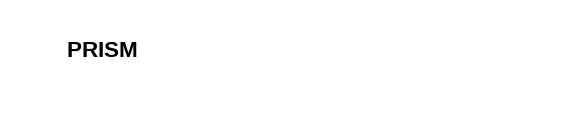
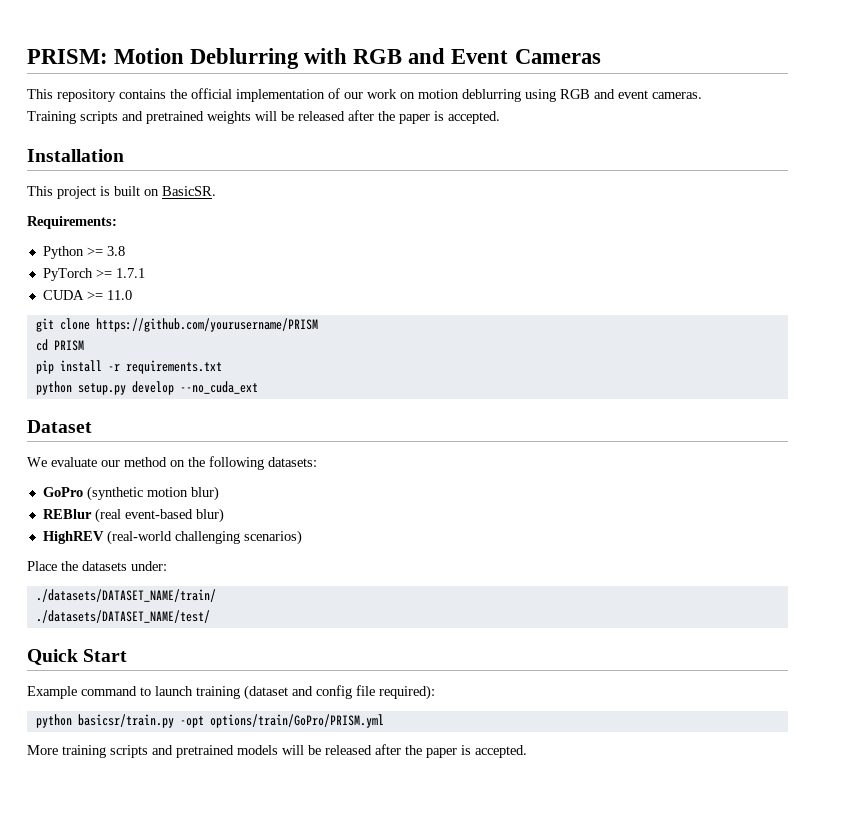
- PRISM
+ PRISM: Motion Deblurring with RGB and Event Cameras
+ This repository contains the official implementation of our work on motion deblurring using RGB and event cameras.
+ Training scripts and pretrained weights will be released after the paper is accepted.
+ Installation
+ This project is built on BasicSR.
+ Requirements:
+ Python >= 3.8
+ PyTorch >= 1.7.1
+ CUDA >= 11.0
+ git clone https://github.com/yourusername/PRISM
+ cd PRISM
+ pip install -r requirements.txt
+ python setup.py develop --no_cuda_ext
+ Dataset
+ We evaluate our method on the following datasets:
+ GoPro (synthetic motion blur)
+ REBlur (real event-based blur)
+ HighREV (real-world challenging scenarios)
+ Place the datasets under:
+ ./datasets/DATASET_NAME/train/
+ ./datasets/DATASET_NAME/test/
+ Quick Start
+ Example command to launch training (dataset and config file required):
+ python basicsr/train.py -opt options/train/GoPro/PRISM.yml
+ More training scripts and pretrained models will be released after the paper is accepted.

